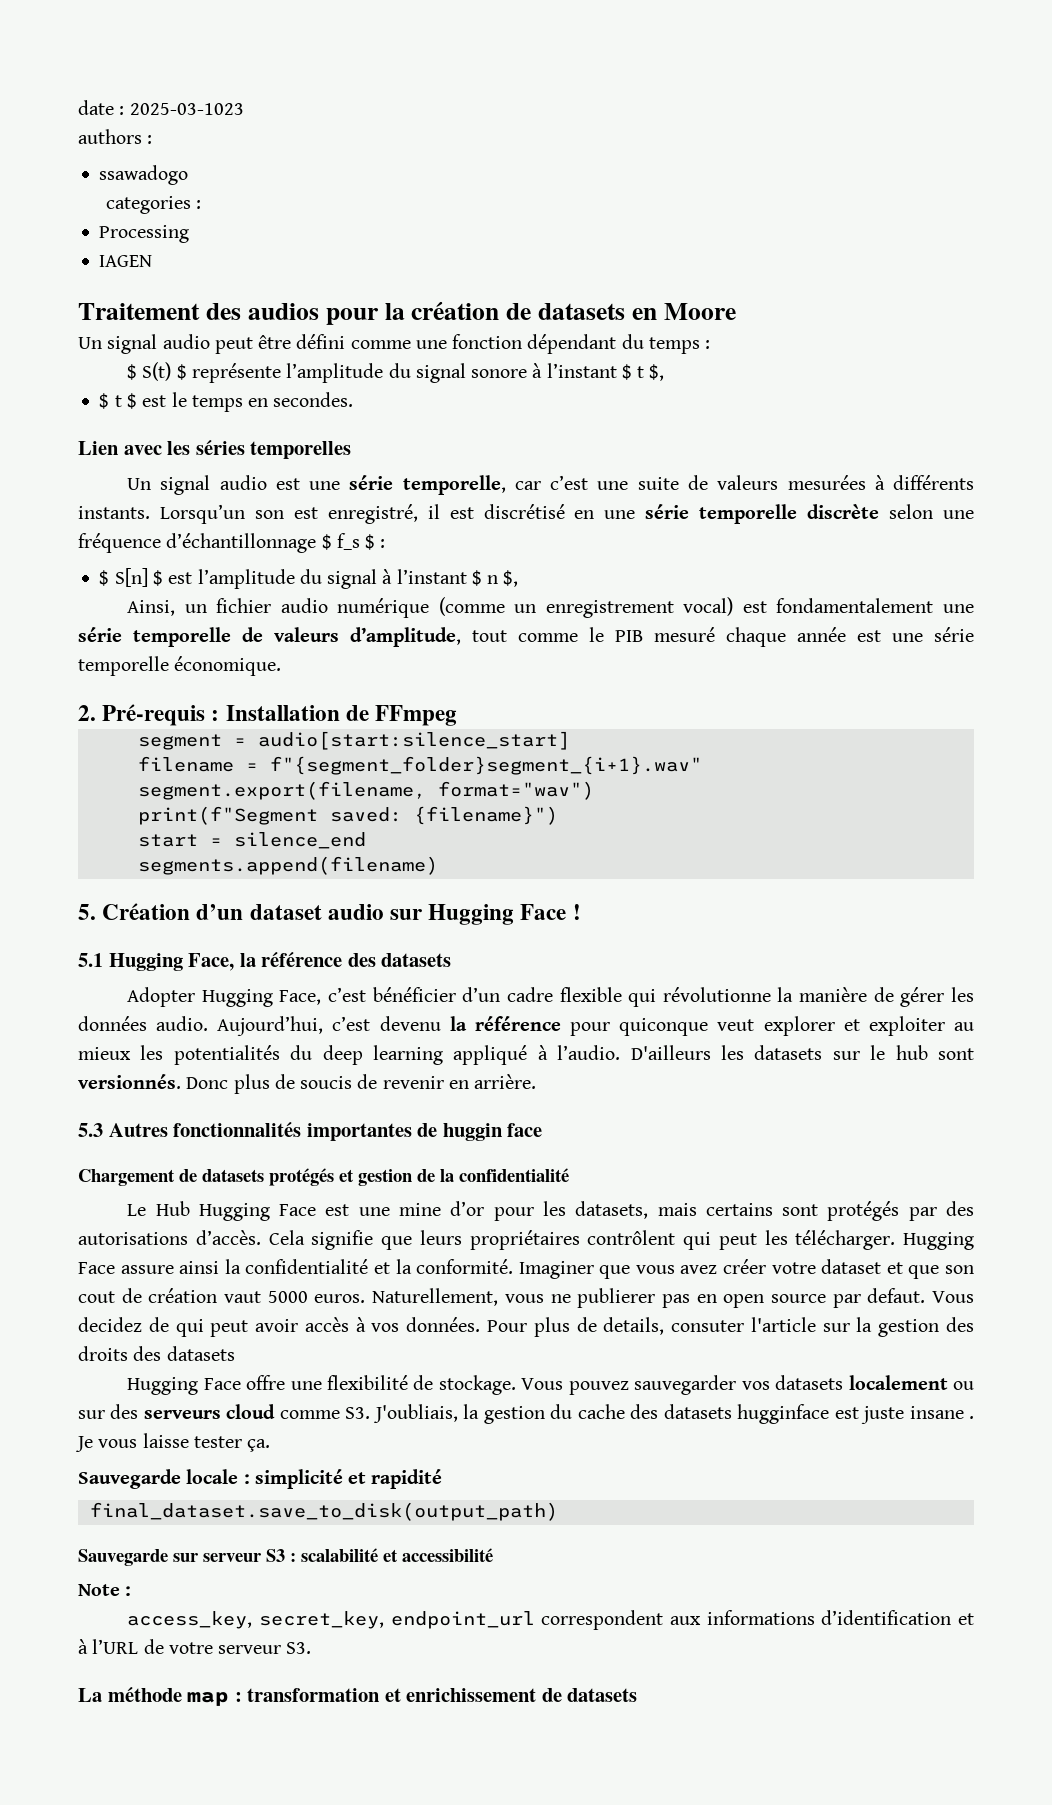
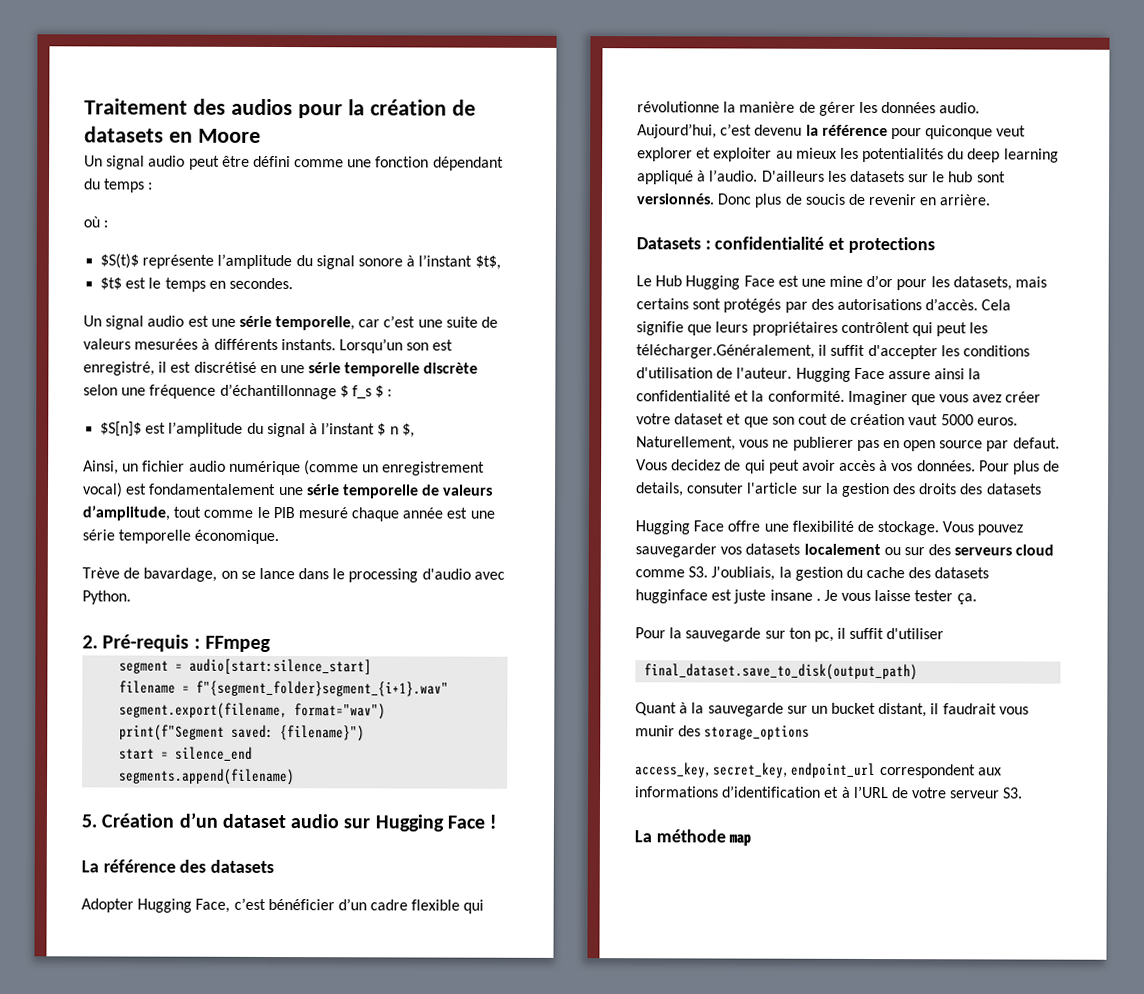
- date : 2025-03-1023
- authors :
- ssawadogo
- categories :
- Processing
- IAGEN
- $ S(t) $ représente l’amplitude du signal sonore à l’instant $ t $,
- $ t $ est le temps en secondes.
+ où :
+ $S(t)$ représente l’amplitude du signal sonore à l’instant $t$,
+ $t$ est le temps en secondes.
- Lien avec les séries temporelles
- $ S[n] $ est l’amplitude du signal à l’instant $ n $,
+ $S[n]$ est l’amplitude du signal à l’instant $ n $,
+ Trève de bavardage, on se lance dans le processing d'audio avec Python.
- 2. Pré-requis : Installation de FFmpeg
+ 2. Pré-requis : FFmpeg
- 5.1 Hugging Face, la référence des datasets
+ La référence des datasets
- 5.3 Autres fonctionnalités importantes de huggin face
- Chargement de datasets protégés et gestion de la confidentialité
+ Datasets : confidentialité et protections
- Cela signifie que leurs propriétaires contrôlent qui peut les télécharger.
+ Cela signifie que leurs propriétaires contrôlent qui peut les télécharger.Généralement, il suffit d'accepter les conditions d'utilisation de l'auteur.
- Sauvegarde locale : simplicité et rapidité
+ Pour la sauvegarde sur ton pc, il suffit d'utiliser
  final_dataset.save_to_disk(output_path)
- Sauvegarde sur serveur S3 : scalabilité et accessibilité
- Note :
+ Quant à la sauvegarde sur un bucket distant, il faudrait vous munir des storage_options
- La méthode map : transformation et enrichissement de datasets
+ La méthode map

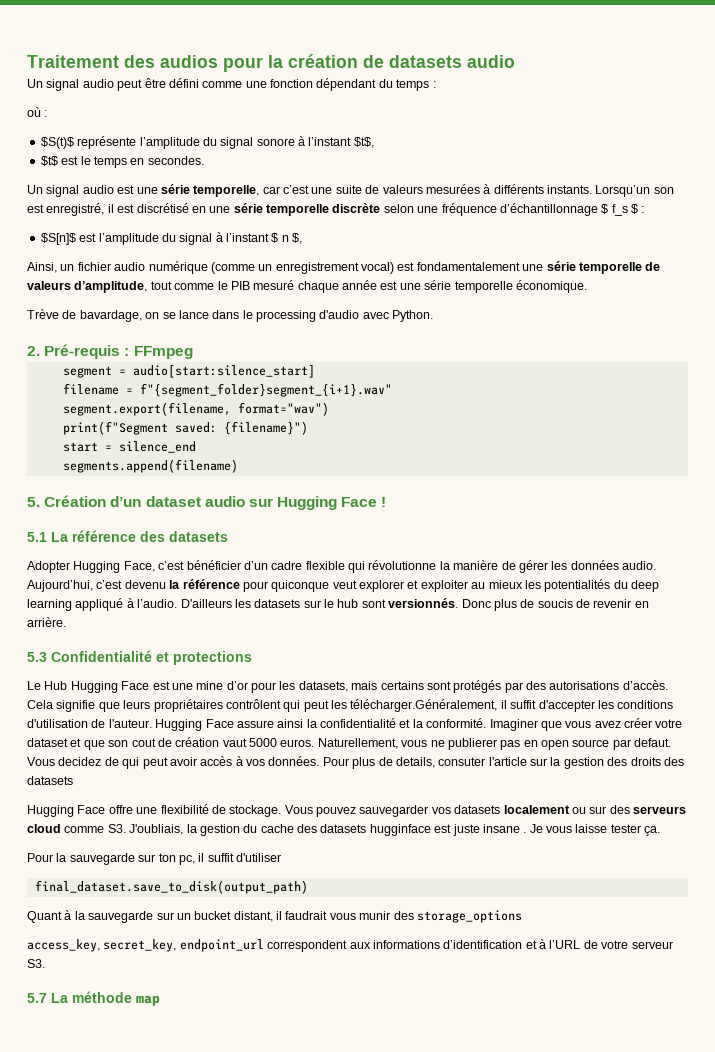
- Traitement des audios pour la création de datasets en Moore
+ Traitement des audios pour la création de datasets audio
- La référence des datasets
+ 5.1 La référence des datasets
- Datasets : confidentialité et protections
+ 5.3 Confidentialité et protections
- La méthode map
+ 5.7 La méthode map

